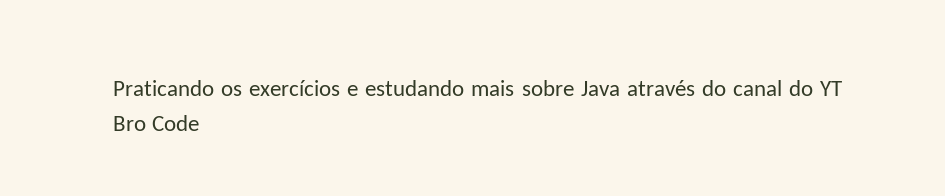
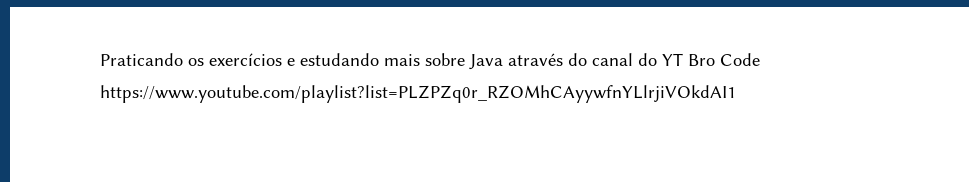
- Praticando os exercícios e estudando mais sobre Java através do canal do YT Bro Code
+ Praticando os exercícios e estudando mais sobre Java através do canal do YT Bro Code https://www.youtube.com/playlist?list=PLZPZq0r_RZOMhCAyywfnYLlrjiVOkdAI1

